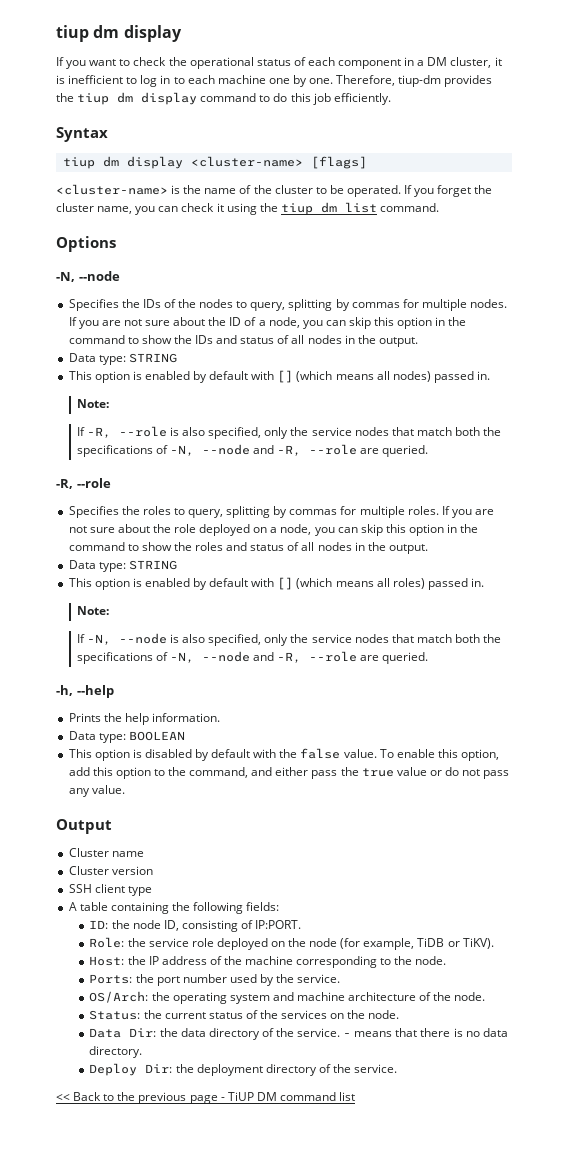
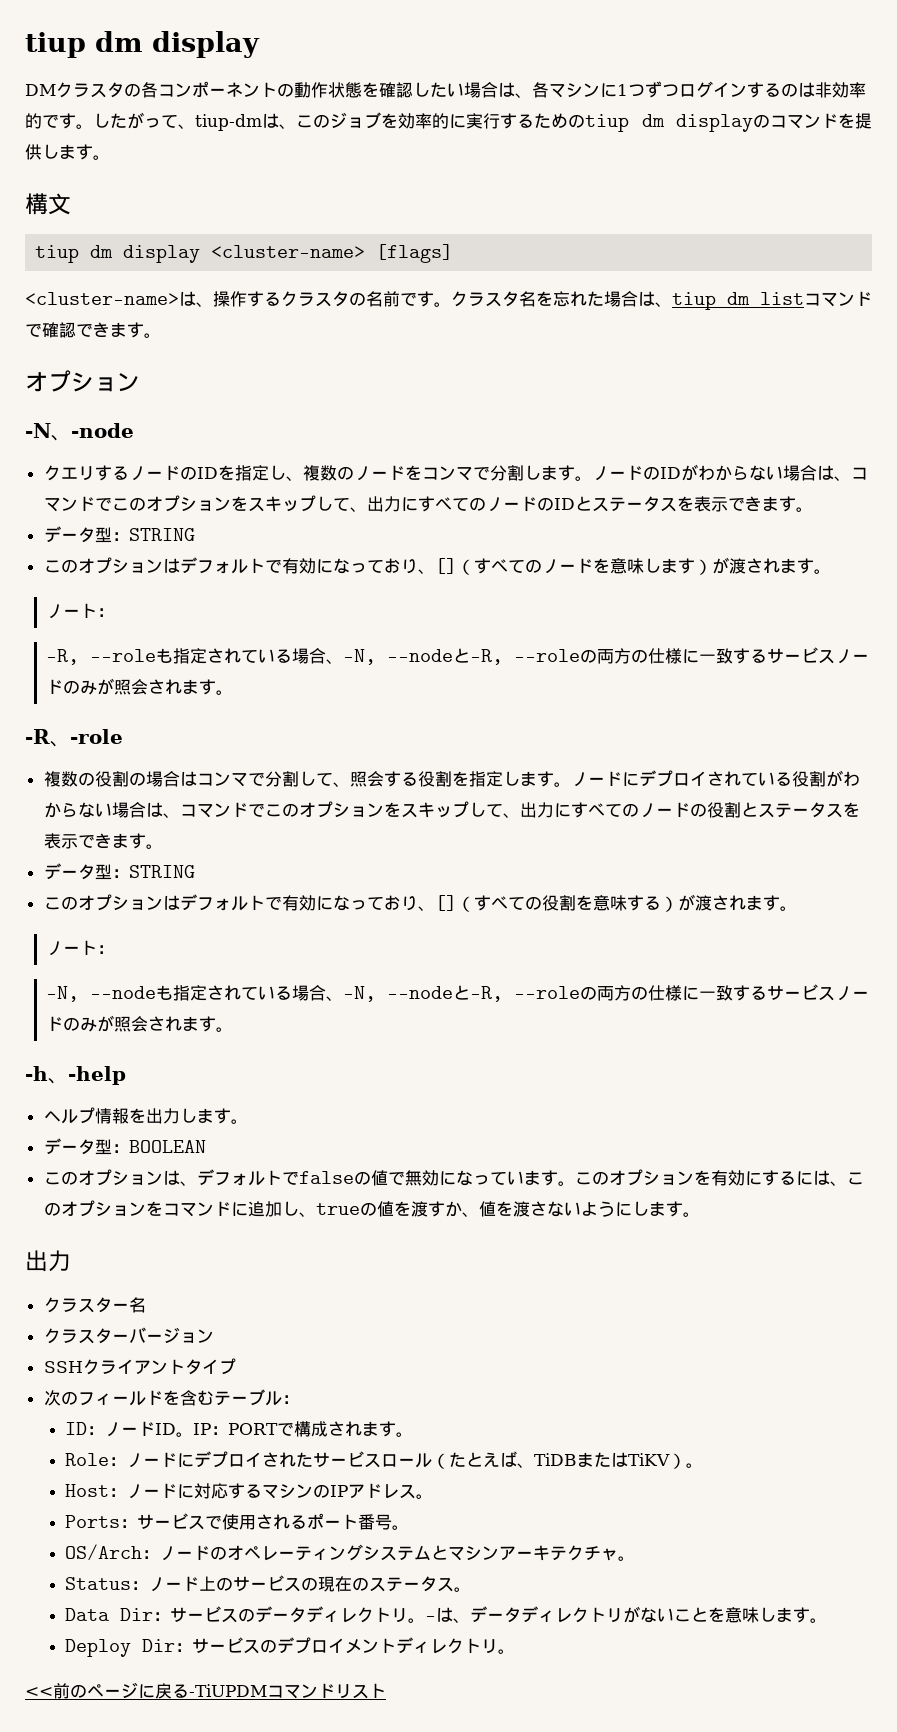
- If you want to check the operational status of each component in a DM cluster, it is inefficient to log in to each machine one by one. Therefore, tiup-dm provides the tiup dm display command to do this job efficiently.
- Syntax
+ DMクラスタの各コンポーネントの動作状態を確認したい場合は、各マシンに1つずつログインするのは非効率的です。したがって、tiup-dmは、このジョブを効率的に実行するためのtiup dm displayのコマンドを提供します。
+ 構文
- <cluster-name> is the name of the cluster to be operated. If you forget the cluster name, you can check it using the tiup dm list command.
- Options
- -N, --node
- Specifies the IDs of the nodes to query, splitting by commas for multiple nodes. If you are not sure about the ID of a node, you can skip this option in the command to show the IDs and status of all nodes in the output.
- Data type: STRING
- This option is enabled by default with [] (which means all nodes) passed in.
- Note:
- If -R, --role is also specified, only the service nodes that match both the specifications of -N, --node and -R, --role are queried.
- -R, --role
- Specifies the roles to query, splitting by commas for multiple roles. If you are not sure about the role deployed on a node, you can skip this option in the command to show the roles and status of all nodes in the output.
- Data type: STRING
- This option is enabled by default with [] (which means all roles) passed in.
- Note:
- If -N, --node is also specified, only the service nodes that match both the specifications of -N, --node and -R, --role are queried.
- -h, --help
- Prints the help information.
- Data type: BOOLEAN
- This option is disabled by default with the false value. To enable this option, add this option to the command, and either pass the true value or do not pass any value.
- Output
- Cluster name
- Cluster version
- SSH client type
- A table containing the following fields:
- ID: the node ID, consisting of IP:PORT.
- Role: the service role deployed on the node (for example, TiDB or TiKV).
- Host: the IP address of the machine corresponding to the node.
- Ports: the port number used by the service.
- OS/Arch: the operating system and machine architecture of the node.
- Status: the current status of the services on the node.
- Data Dir: the data directory of the service. - means that there is no data directory.
- Deploy Dir: the deployment directory of the service.
- << Back to the previous page - TiUP DM command list
+ <cluster-name>は、操作するクラスタの名前です。クラスタ名を忘れた場合は、tiup dm listコマンドで確認できます。
+ オプション
+ -N、-node
+ クエリするノードのIDを指定し、複数のノードをコンマで分割します。ノードのIDがわからない場合は、コマンドでこのオプションをスキップして、出力にすべてのノードのIDとステータスを表示できます。
+ データ型：STRING
+ このオプションはデフォルトで有効になっており、[]（すべてのノードを意味します）が渡されます。
+ ノート：
+ -R, --roleも指定されている場合、-N, --nodeと-R, --roleの両方の仕様に一致するサービスノードのみが照会されます。
+ -R、-role
+ 複数の役割の場合はコンマで分割して、照会する役割を指定します。ノードにデプロイされている役割がわからない場合は、コマンドでこのオプションをスキップして、出力にすべてのノードの役割とステータスを表示できます。
+ データ型：STRING
+ このオプションはデフォルトで有効になっており、[]（すべての役割を意味する）が渡されます。
+ ノート：
+ -N, --nodeも指定されている場合、-N, --nodeと-R, --roleの両方の仕様に一致するサービスノードのみが照会されます。
+ -h、-help
+ ヘルプ情報を出力します。
+ データ型：BOOLEAN
+ このオプションは、デフォルトでfalseの値で無効になっています。このオプションを有効にするには、このオプションをコマンドに追加し、trueの値を渡すか、値を渡さないようにします。
+ 出力
+ クラスター名
+ クラスターバージョン
+ SSHクライアントタイプ
+ 次のフィールドを含むテーブル：
+ ID：ノードID。IP：PORTで構成されます。
+ Role：ノードにデプロイされたサービスロール（たとえば、TiDBまたはTiKV）。
+ Host：ノードに対応するマシンのIPアドレス。
+ Ports：サービスで使用されるポート番号。
+ OS/Arch：ノードのオペレーティングシステムとマシンアーキテクチャ。
+ Status：ノード上のサービスの現在のステータス。
+ Data Dir：サービスのデータディレクトリ。-は、データディレクトリがないことを意味します。
+ Deploy Dir：サービスのデプロイメントディレクトリ。
+ <<前のページに戻る-TiUPDMコマンドリスト

